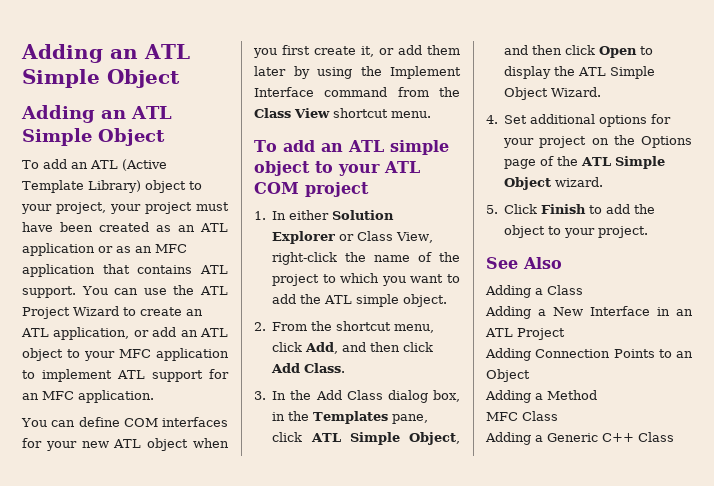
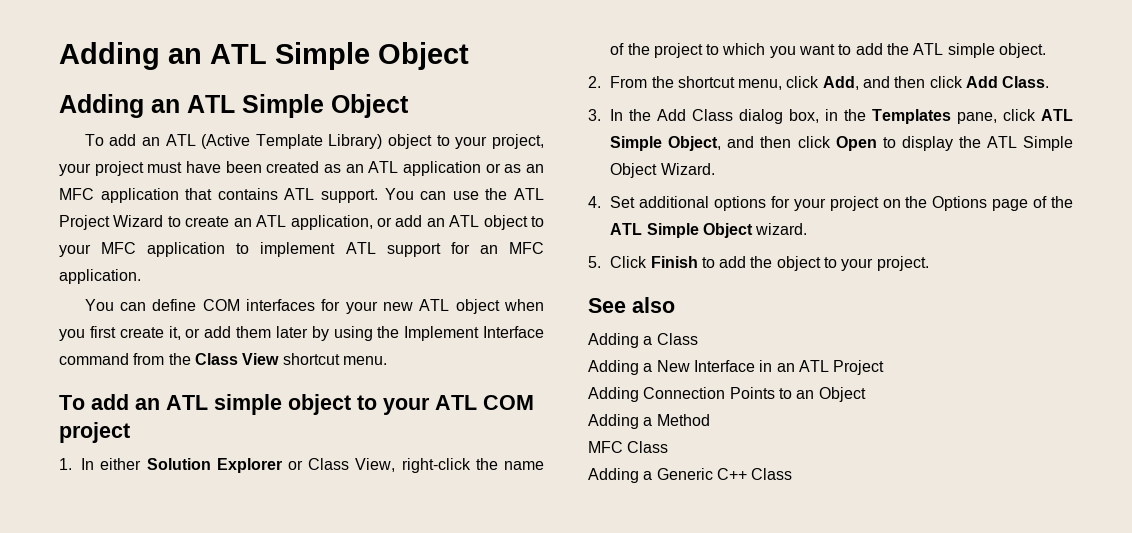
- See Also
+ See also

